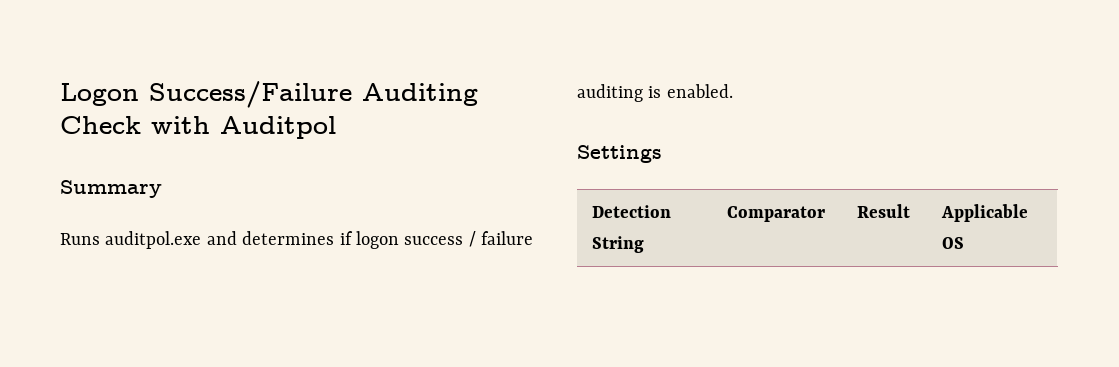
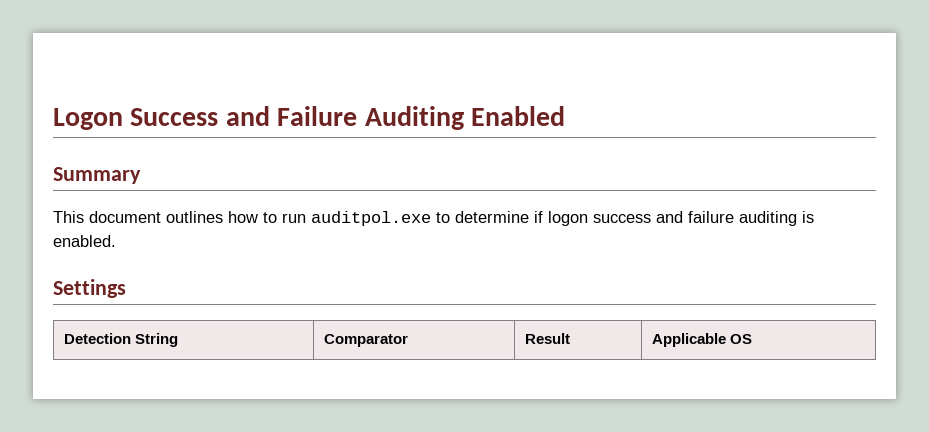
- Logon Success/Failure Auditing Check with Auditpol
+ Logon Success and Failure Auditing Enabled
  Summary
- Runs auditpol.exe and determines if logon success / failure auditing is enabled.
+ This document outlines how to run auditpol.exe to determine if logon success and failure auditing is enabled.

